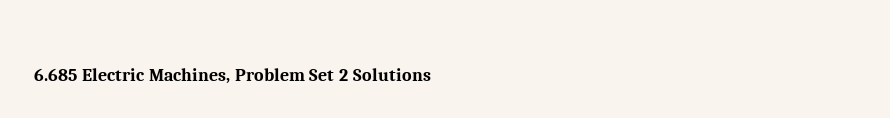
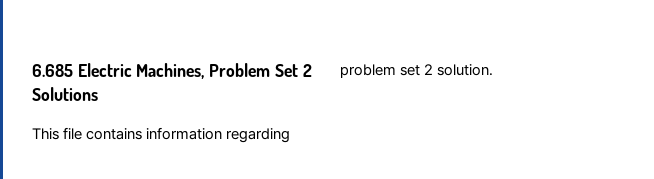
+ This file contains information regarding problem set 2 solution.

